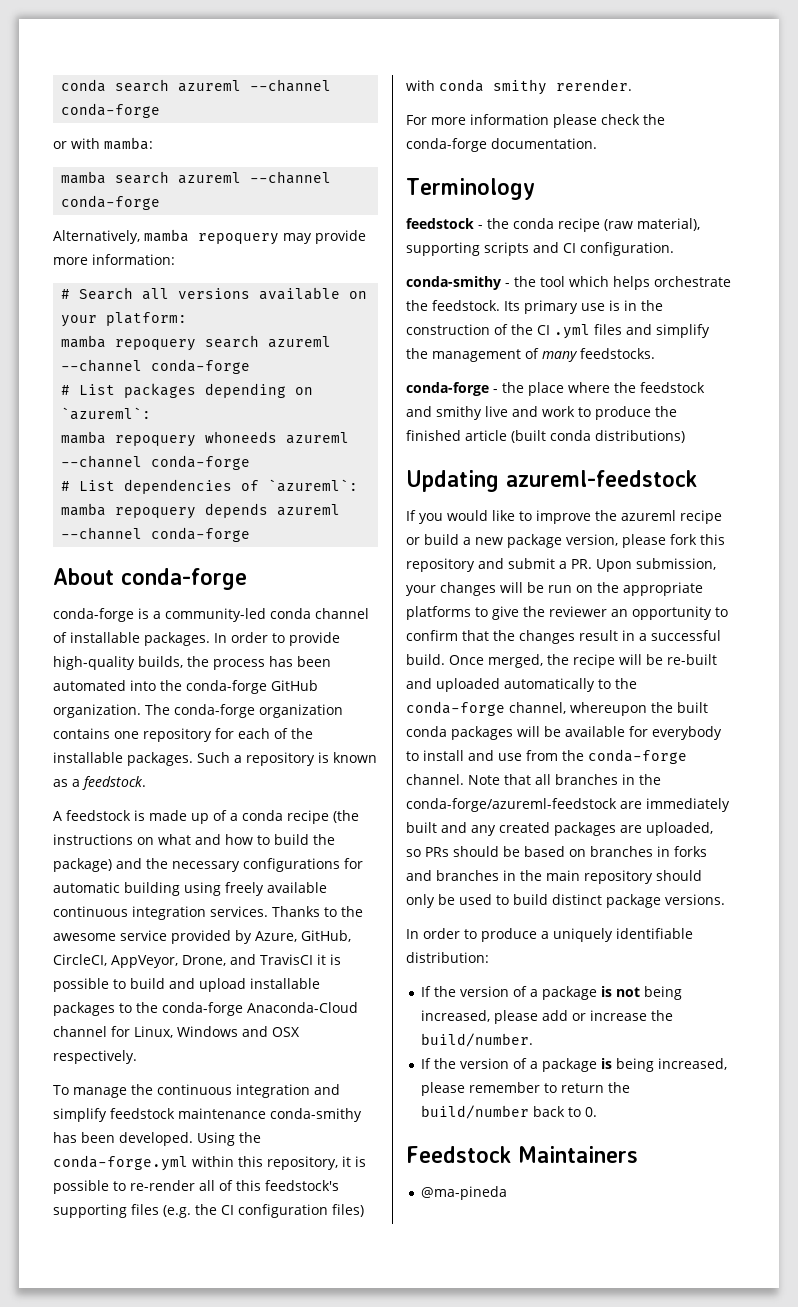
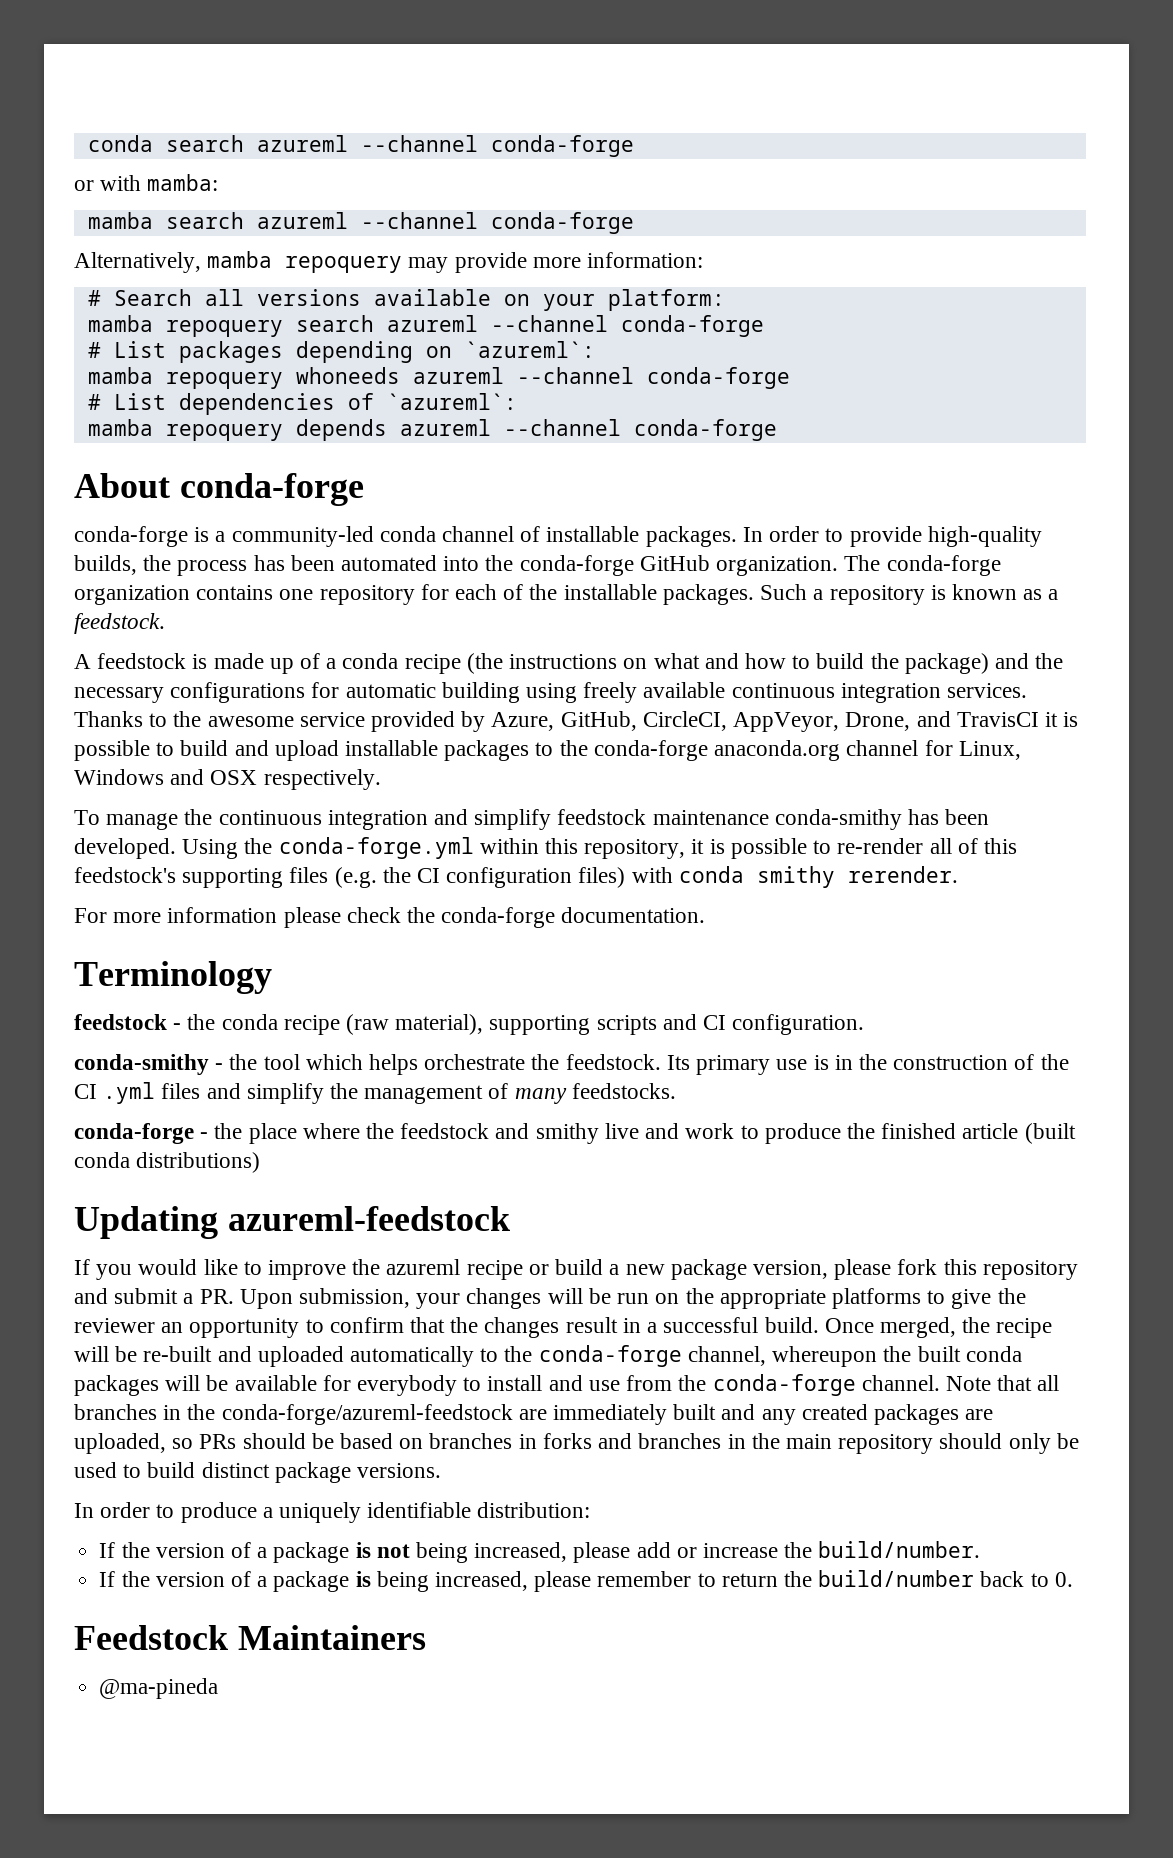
- Thanks to the awesome service provided by Azure, GitHub, CircleCI, AppVeyor, Drone, and TravisCI it is possible to build and upload installable packages to the conda-forge Anaconda-Cloud channel for Linux, Windows and OSX respectively.
+ Thanks to the awesome service provided by Azure, GitHub, CircleCI, AppVeyor, Drone, and TravisCI it is possible to build and upload installable packages to the conda-forge anaconda.org channel for Linux, Windows and OSX respectively.

